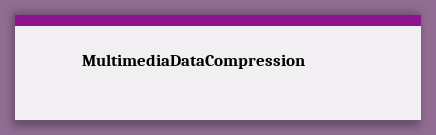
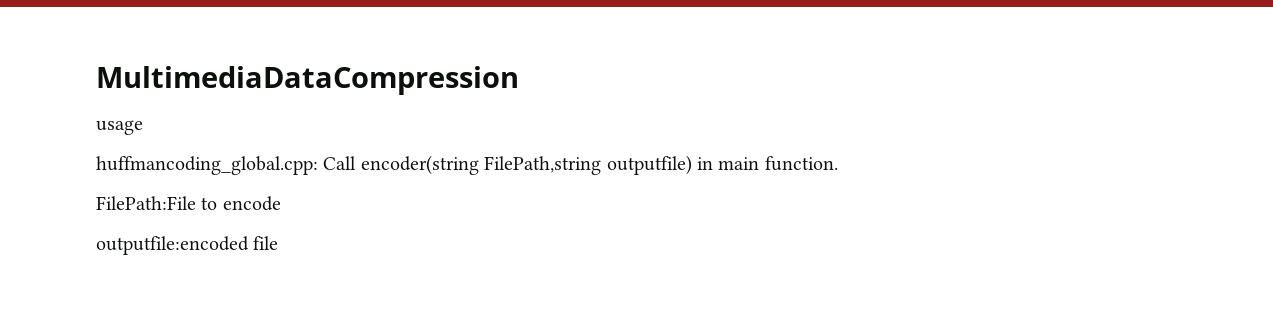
+ usage
+ huffmancoding_global.cpp: Call encoder(string FilePath,string outputfile) in main function.
+ FilePath:File to encode
+ outputfile:encoded file

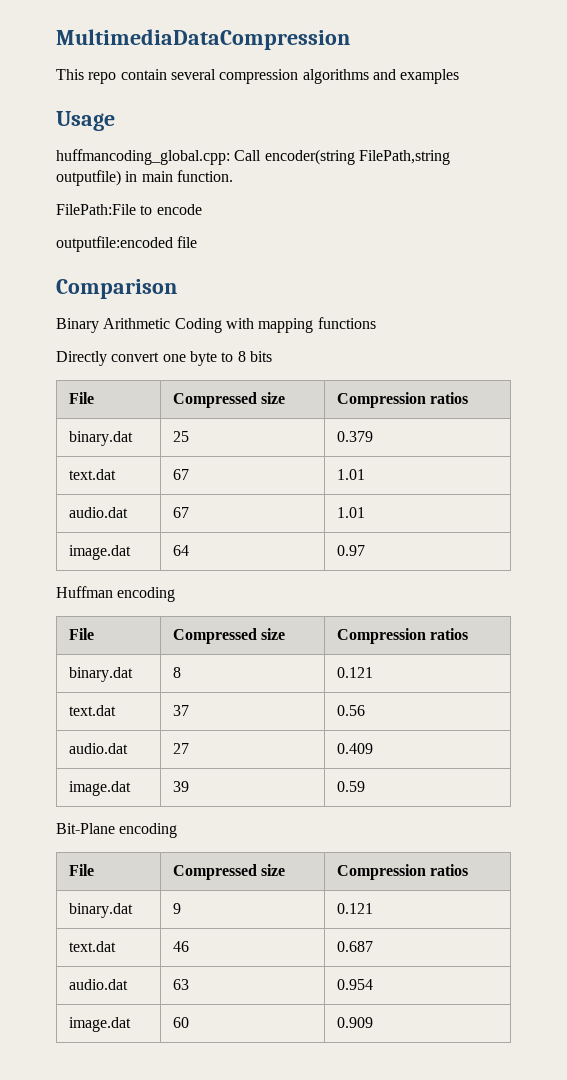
- usage
+ This repo contain several compression algorithms and examples
+ Usage
+ Comparison
+ Binary Arithmetic Coding with mapping functions
+ Directly convert one byte to 8 bits
+ File | Compressed size | Compression ratios
+ binary.dat | 25 | 0.379
+ text.dat | 67 | 1.01
+ audio.dat | 67 | 1.01
+ image.dat | 64 | 0.97
+ Huffman encoding
+ File | Compressed size | Compression ratios
+ binary.dat | 8 | 0.121
+ text.dat | 37 | 0.56
+ audio.dat | 27 | 0.409
+ image.dat | 39 | 0.59
+ Bit-Plane encoding
+ File | Compressed size | Compression ratios
+ binary.dat | 9 | 0.121
+ text.dat | 46 | 0.687
+ audio.dat | 63 | 0.954
+ image.dat | 60 | 0.909

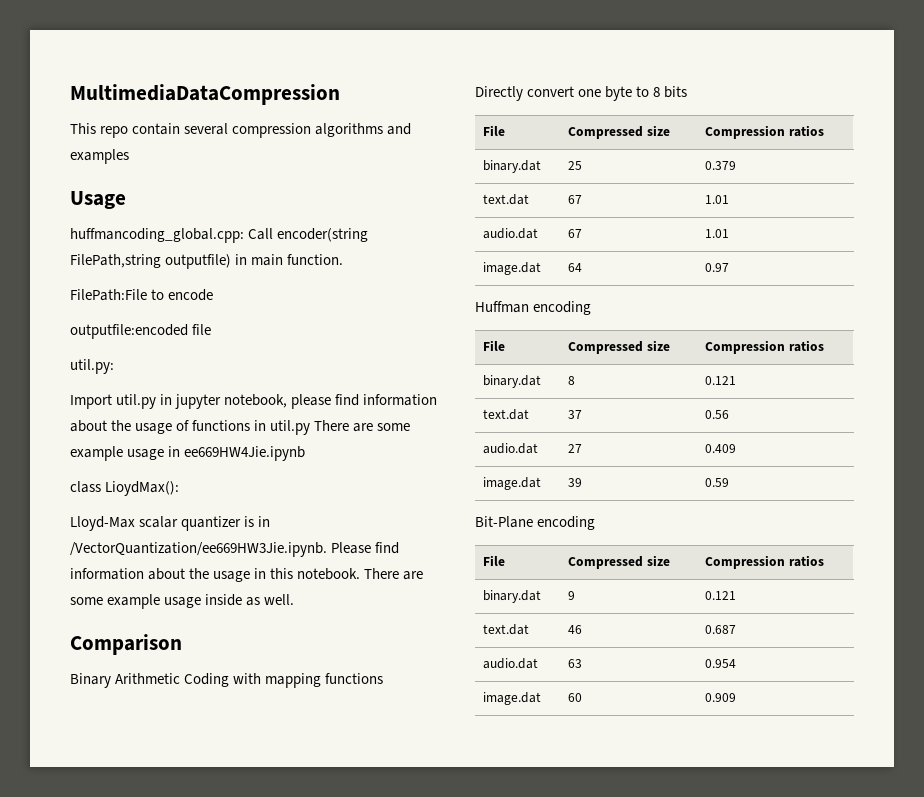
+ util.py:
+ Import util.py in jupyter notebook, please find information about the usage of functions in util.py There are some example usage in ee669HW4Jie.ipynb
+ class LioydMax():
+ Lloyd-Max scalar quantizer is in /VectorQuantization/ee669HW3Jie.ipynb. Please find information about the usage in this notebook. There are some example usage inside as well.

